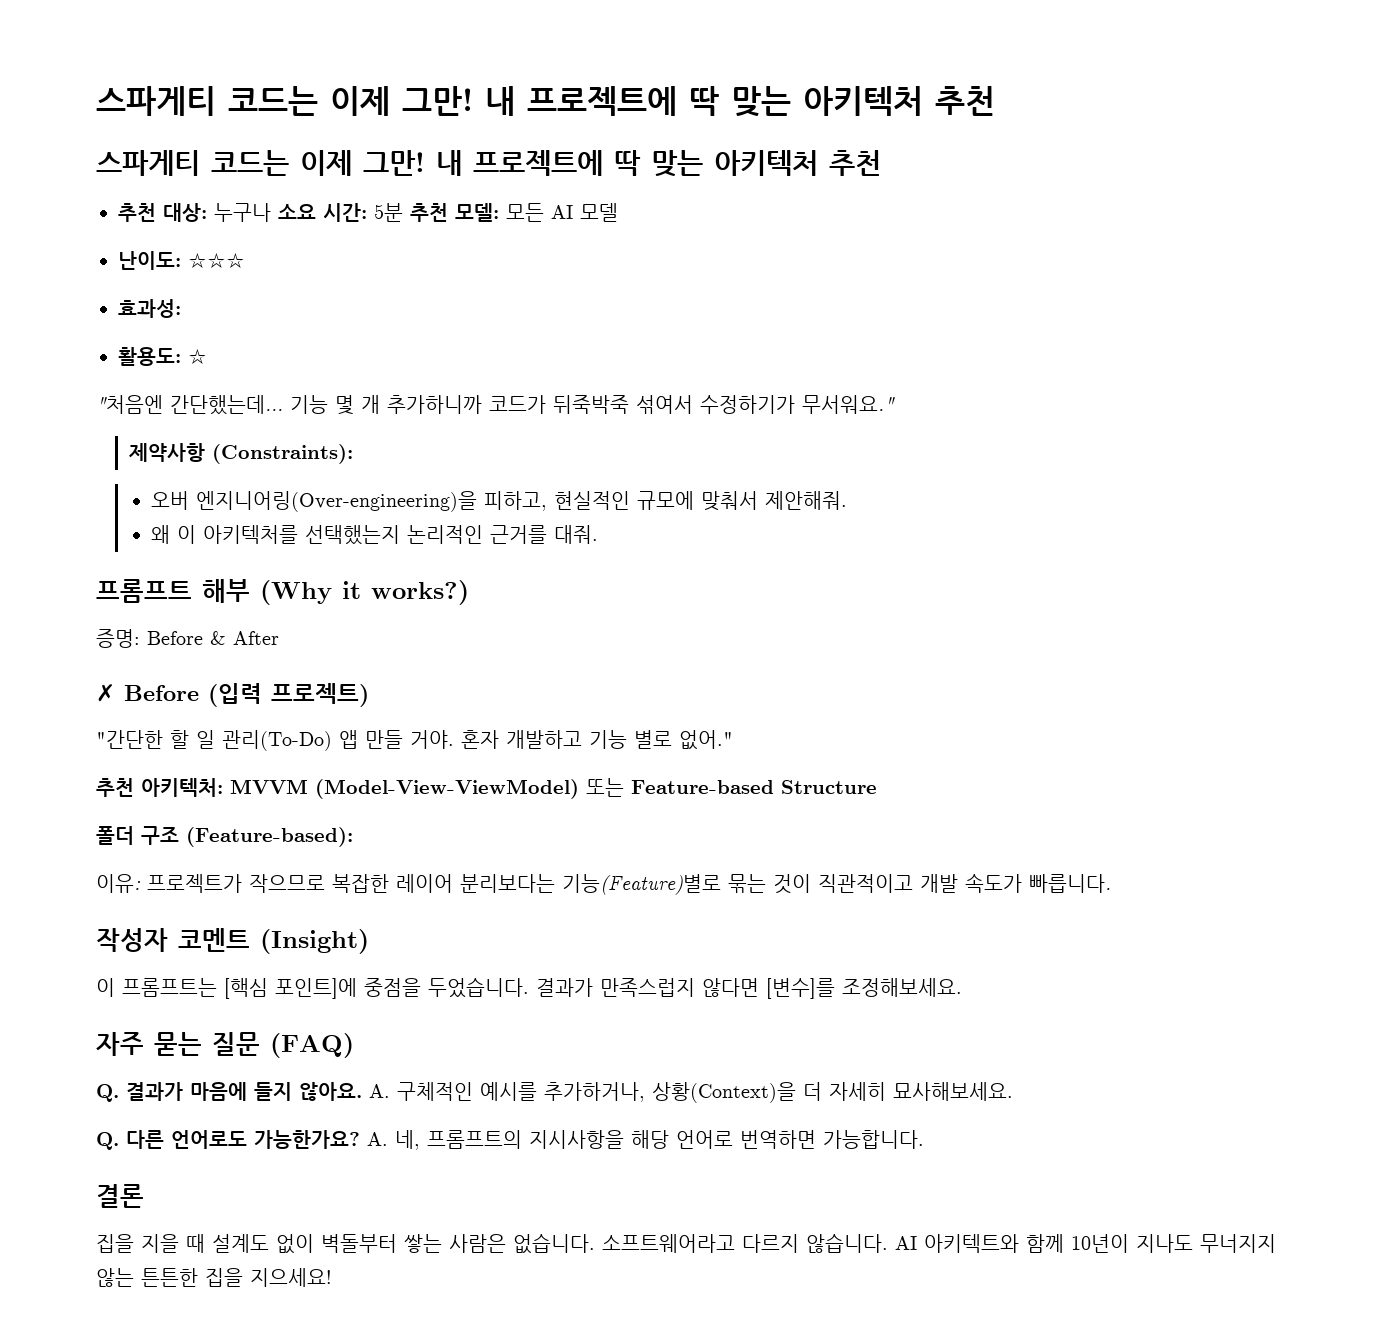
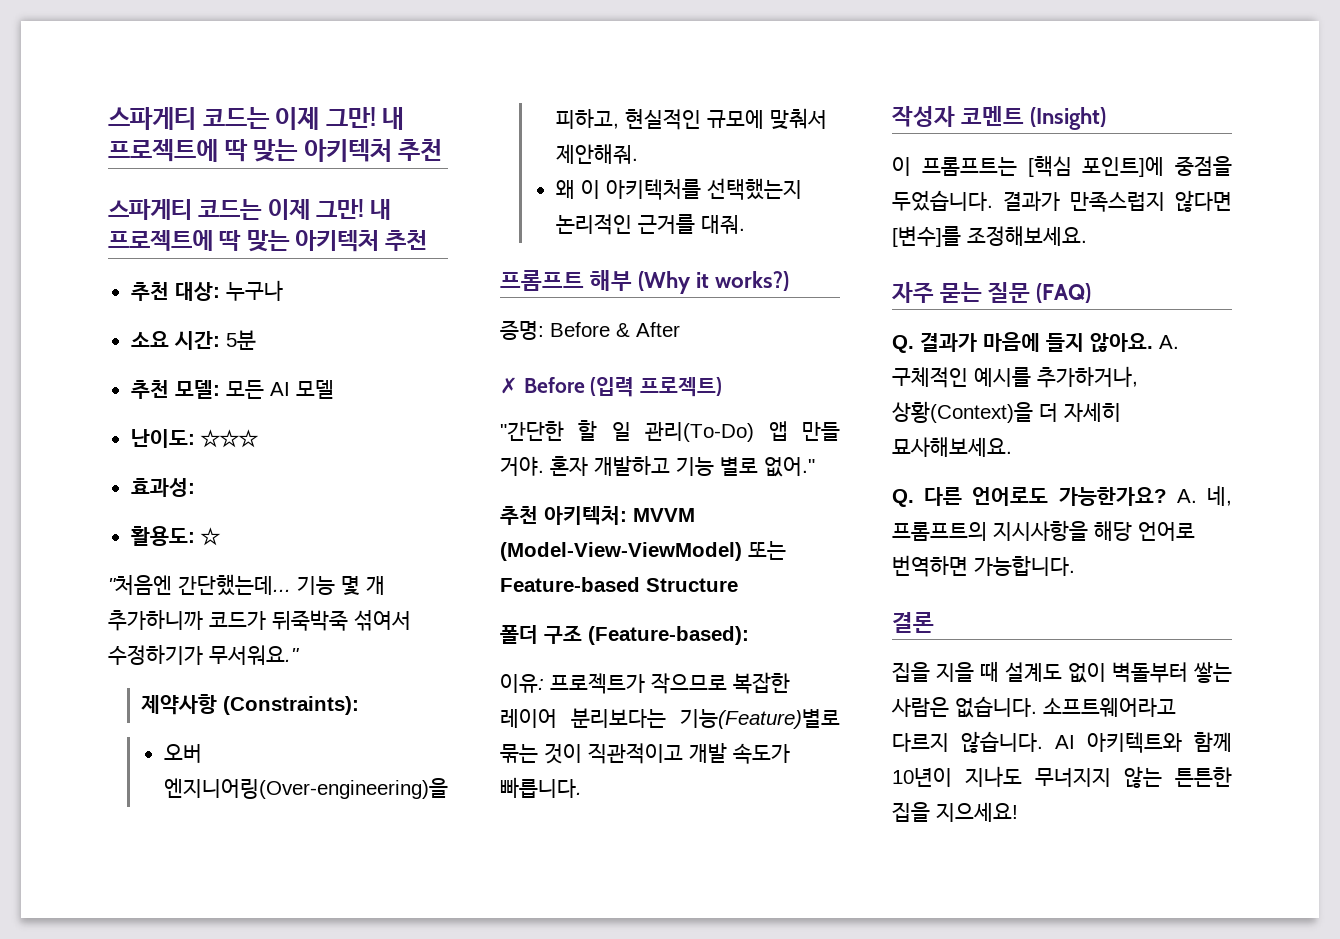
- 추천 대상: 누구나 소요 시간: 5분 추천 모델: 모든 AI 모델
+ 추천 대상: 누구나
+ 소요 시간: 5분
+ 추천 모델: 모든 AI 모델

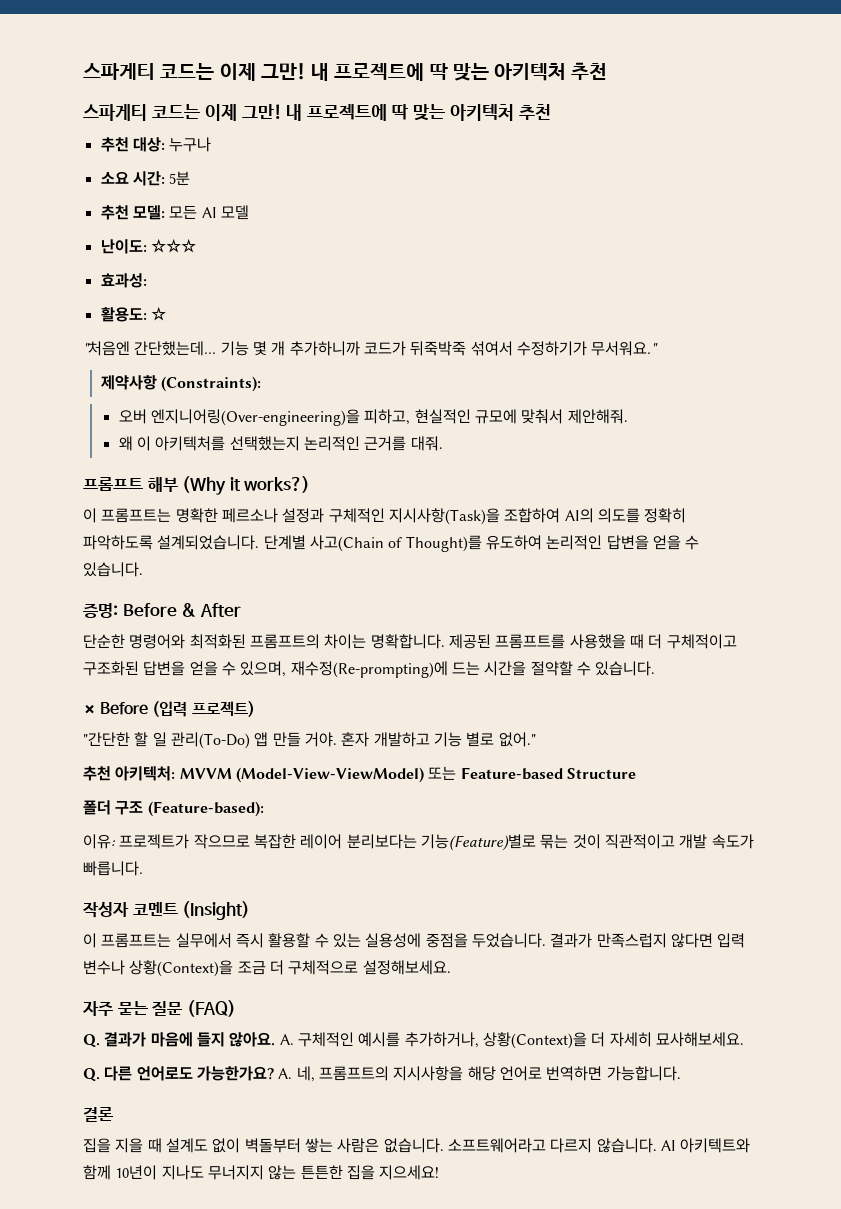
+ 이 프롬프트는 명확한 페르소나 설정과 구체적인 지시사항(Task)을 조합하여 AI의 의도를 정확히 파악하도록 설계되었습니다. 단계별 사고(Chain of Thought)를 유도하여 논리적인 답변을 얻을 수 있습니다.
  증명: Before & After
+ 단순한 명령어와 최적화된 프롬프트의 차이는 명확합니다. 제공된 프롬프트를 사용했을 때 더 구체적이고 구조화된 답변을 얻을 수 있으며, 재수정(Re-prompting)에 드는 시간을 절약할 수 있습니다.
- 이 프롬프트는 [핵심 포인트]에 중점을 두었습니다.
+ 이 프롬프트는 실무에서 즉시 활용할 수 있는 실용성에 중점을 두었습니다.
- 결과가 만족스럽지 않다면 [변수]를 조정해보세요.
+ 결과가 만족스럽지 않다면 입력 변수나 상황(Context)을 조금 더 구체적으로 설정해보세요.

